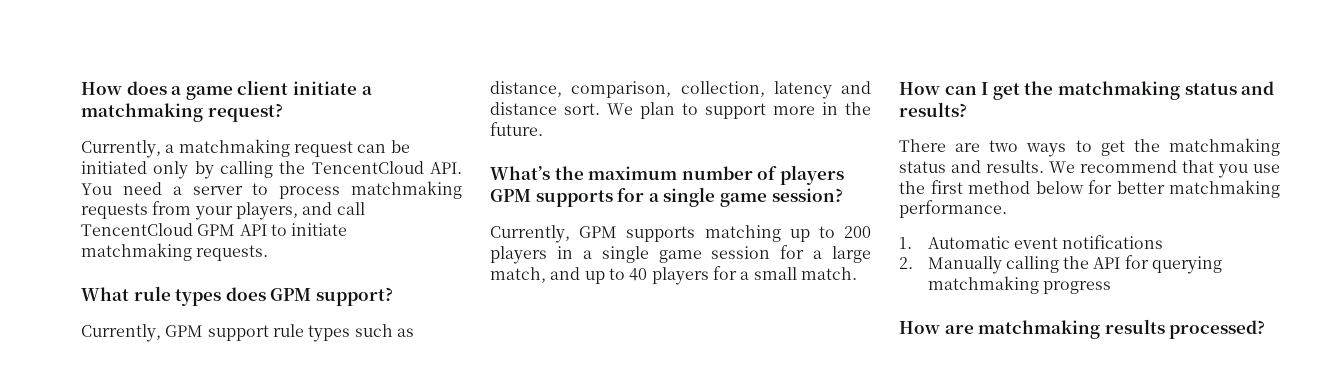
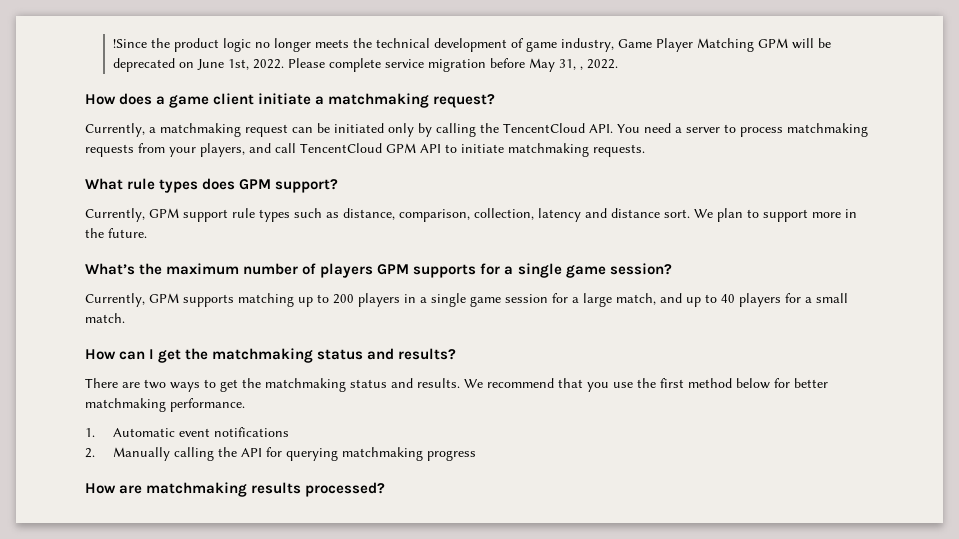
+ !Since the product logic no longer meets the technical development of game industry, Game Player Matching GPM will be deprecated on June 1st, 2022. Please complete service migration before May 31, , 2022.

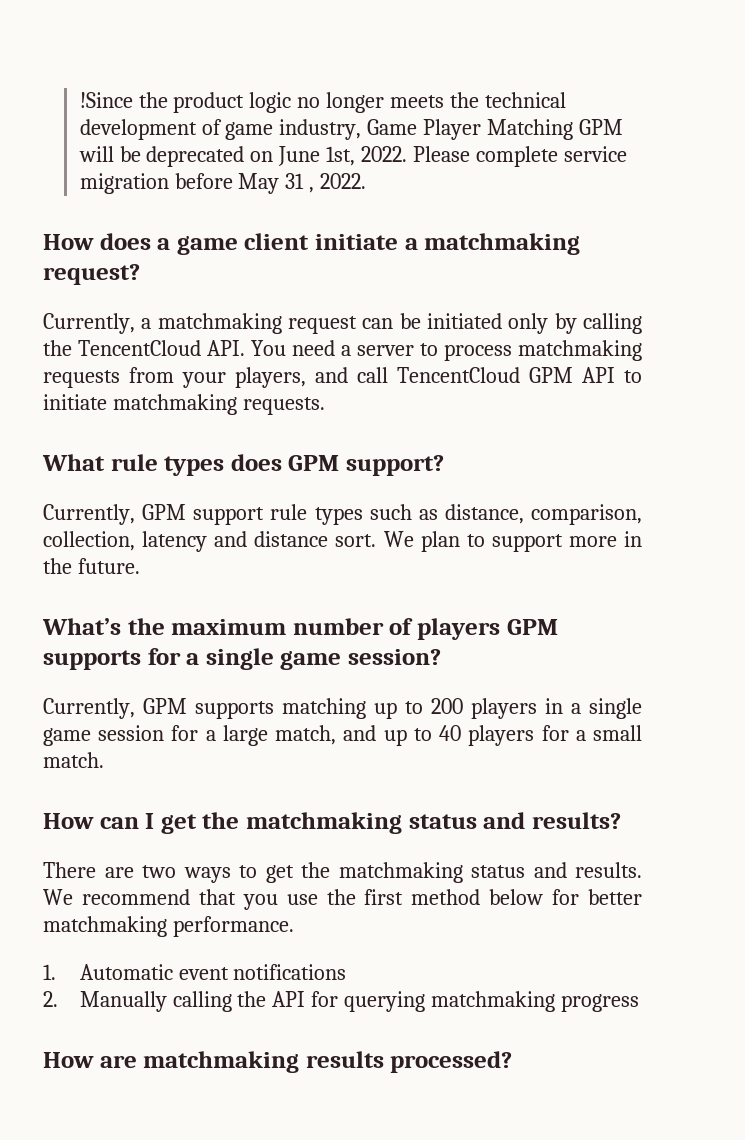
- Please complete service migration before May 31, , 2022.
+ Please complete service migration before May 31 , 2022.

